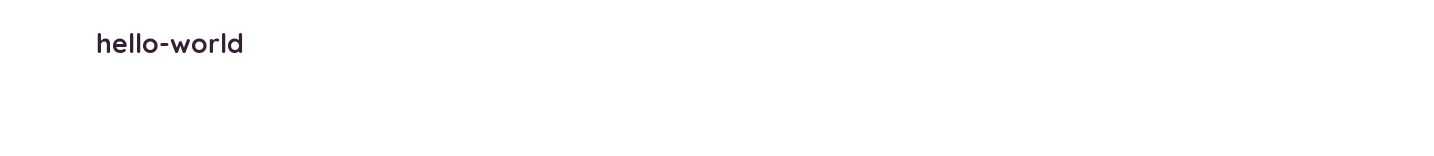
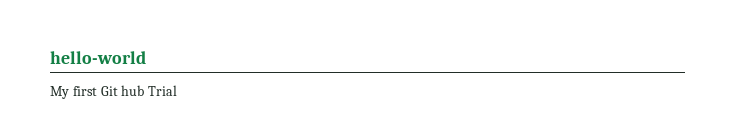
+ My first Git hub Trial

